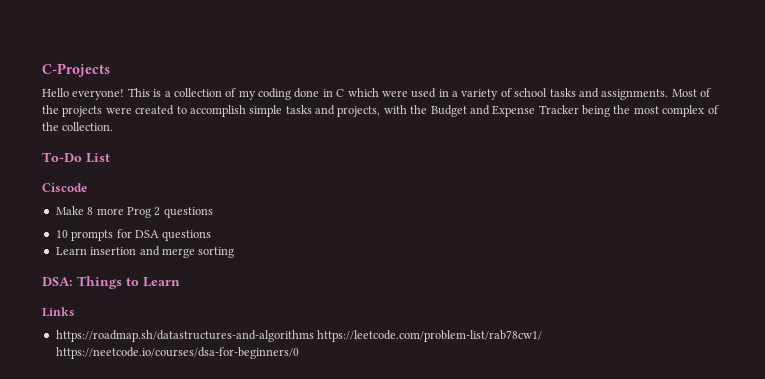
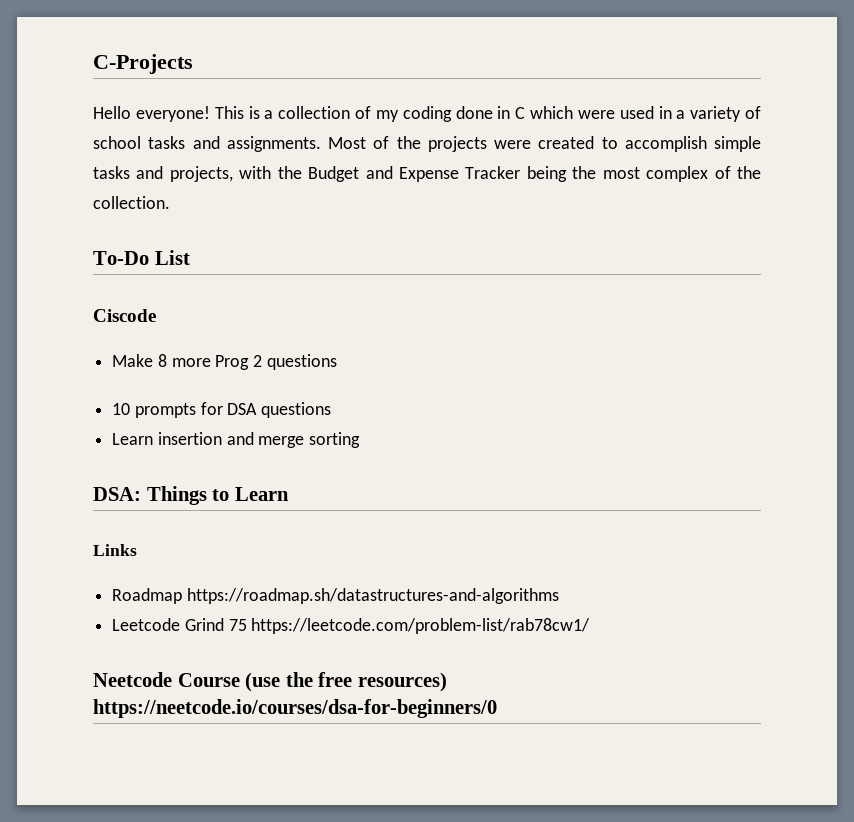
- https://roadmap.sh/datastructures-and-algorithms https://leetcode.com/problem-list/rab78cw1/ https://neetcode.io/courses/dsa-for-beginners/0
+ Roadmap https://roadmap.sh/datastructures-and-algorithms
+ Leetcode Grind 75 https://leetcode.com/problem-list/rab78cw1/
+ Neetcode Course (use the free resources) https://neetcode.io/courses/dsa-for-beginners/0

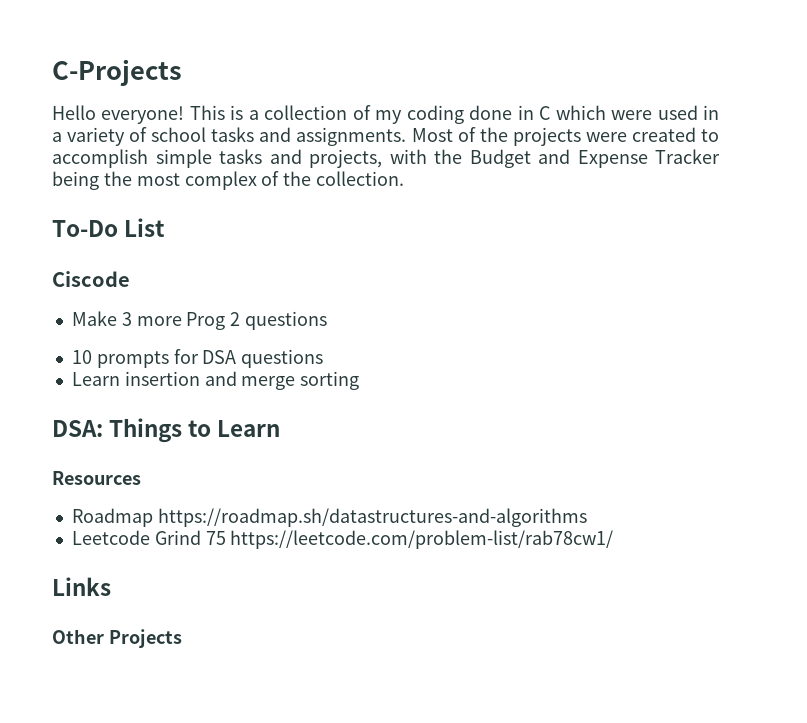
- Make 8 more Prog 2 questions
+ Make 3 more Prog 2 questions
- Links
+ Resources
- Neetcode Course (use the free resources) https://neetcode.io/courses/dsa-for-beginners/0
+ Links
+ Other Projects

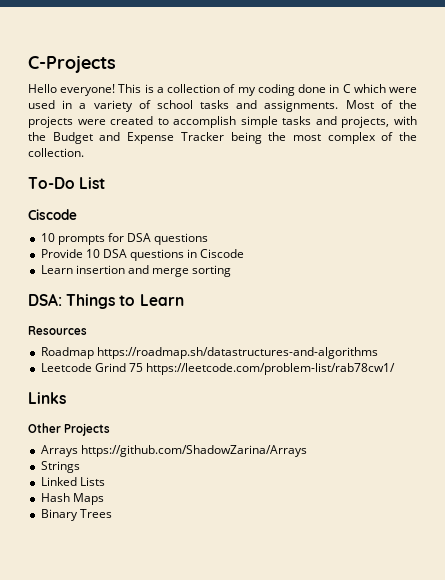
- Make 3 more Prog 2 questions
+ Provide 10 DSA questions in Ciscode
+ Arrays https://github.com/ShadowZarina/Arrays
+ Strings
+ Linked Lists
+ Hash Maps
+ Binary Trees

